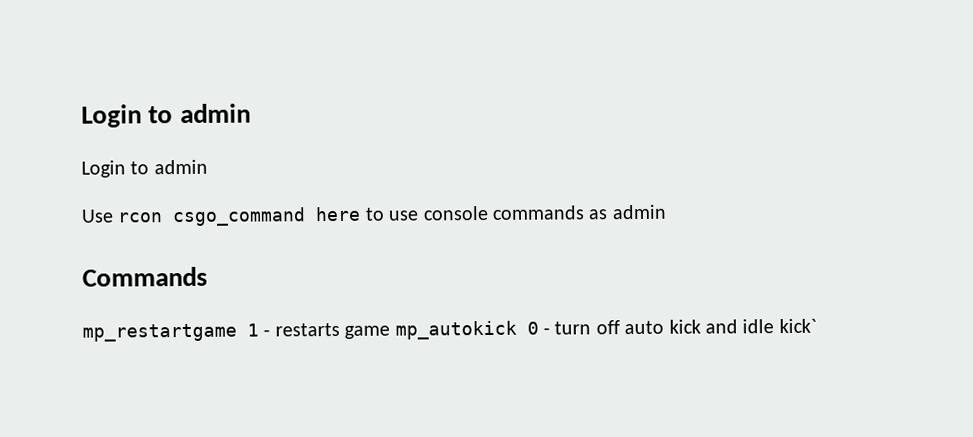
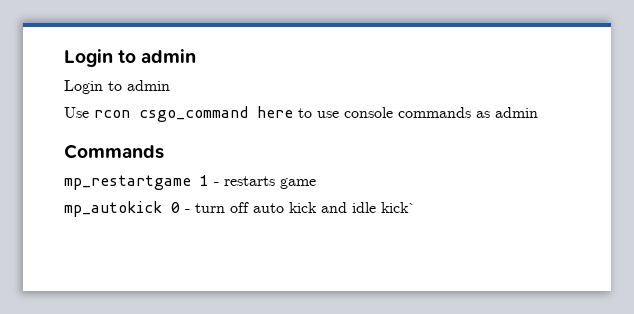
- mp_restartgame 1 - restarts game mp_autokick 0 - turn off auto kick and idle kick`
+ mp_restartgame 1 - restarts game
+ mp_autokick 0 - turn off auto kick and idle kick`

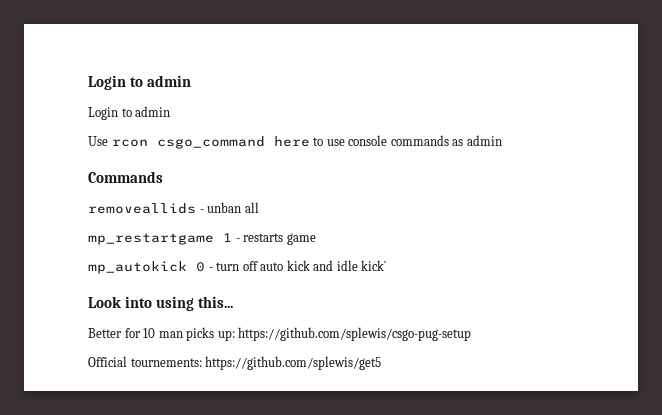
+ removeallids - unban all
+ Look into using this...
+ Better for 10 man picks up: https://github.com/splewis/csgo-pug-setup
+ Official tournements: https://github.com/splewis/get5

